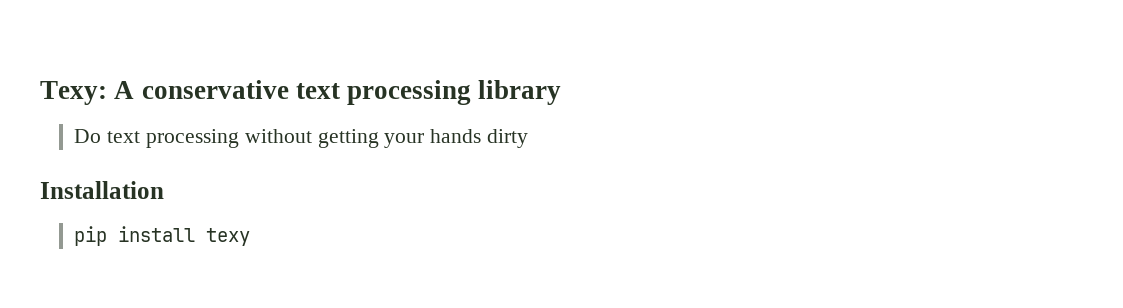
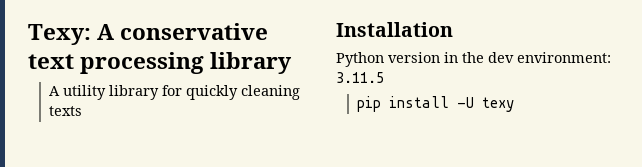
- Do text processing without getting your hands dirty
+ A utility library for quickly cleaning texts
  Installation
+ Python version in the dev environment: 3.11.5
- pip install texy
+ pip install -U texy

